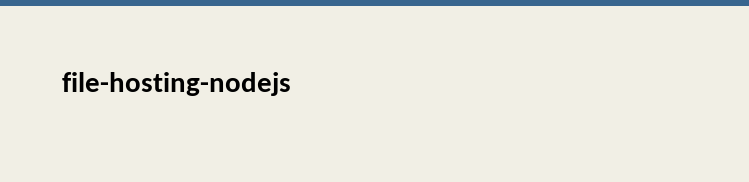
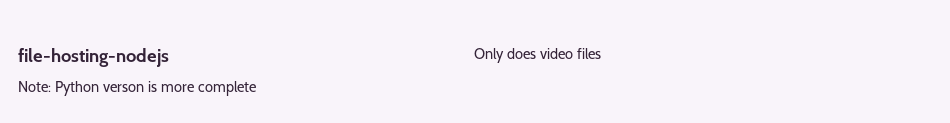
+ Note: Python verson is more complete
+ Only does video files

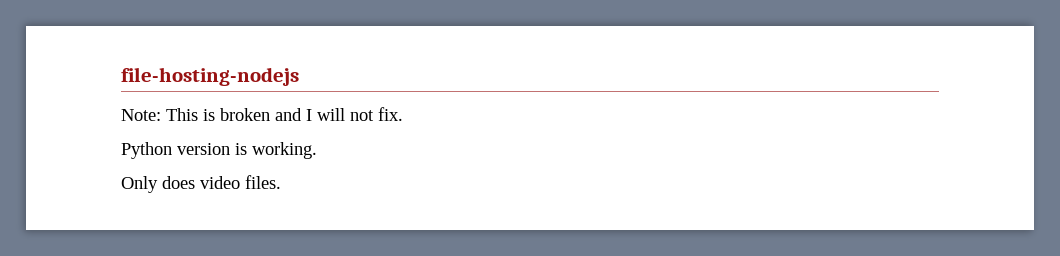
- Note: Python verson is more complete
+ Note: This is broken and I will not fix.
+ Python version is working.
- Only does video files
+ Only does video files.

